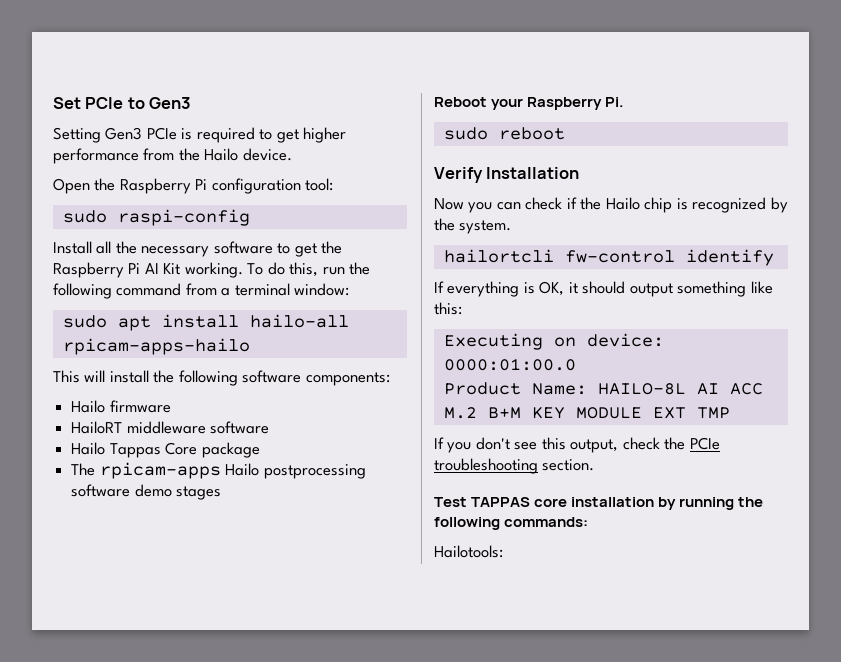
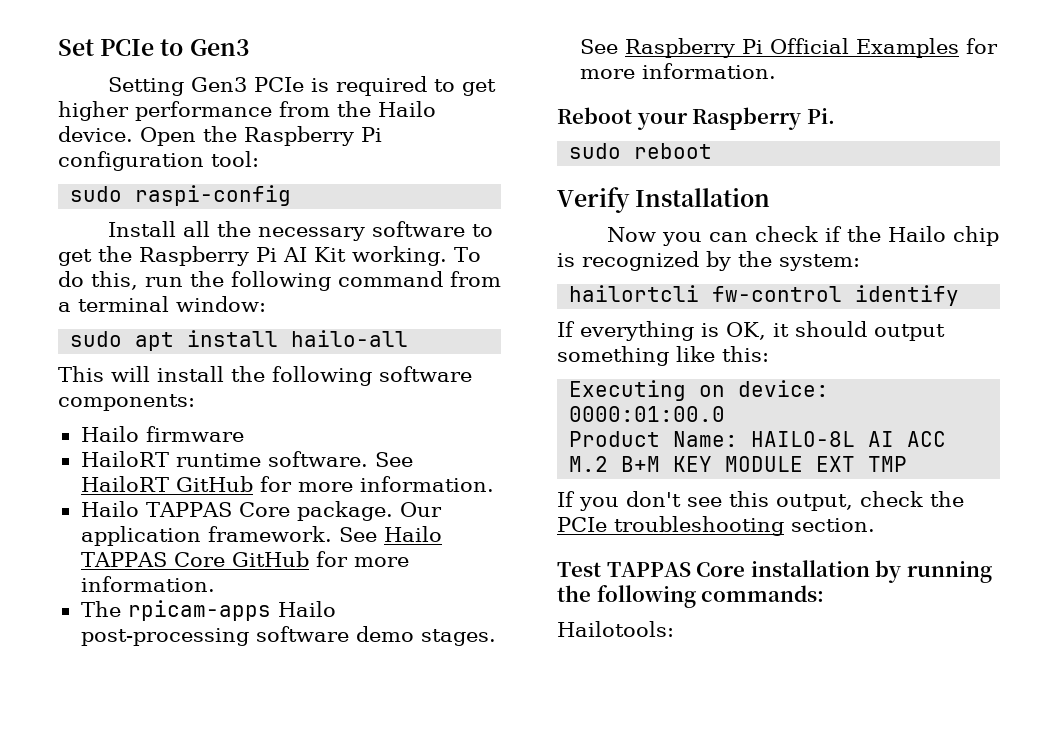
- Setting Gen3 PCIe is required to get higher performance from the Hailo device.
- Open the Raspberry Pi configuration tool:
+ Setting Gen3 PCIe is required to get higher performance from the Hailo device. Open the Raspberry Pi configuration tool:
- sudo apt install hailo-all rpicam-apps-hailo
+ sudo apt install hailo-all
- HailoRT middleware software
- Hailo Tappas Core package
+ HailoRT runtime software. See HailoRT GitHub for more information.
+ Hailo TAPPAS Core package. Our application framework. See Hailo TAPPAS Core GitHub for more information.
- The rpicam-apps Hailo postprocessing software demo stages
+ The rpicam-apps Hailo post-processing software demo stages. See Raspberry Pi Official Examples for more information.
- Now you can check if the Hailo chip is recognized by the system.
+ Now you can check if the Hailo chip is recognized by the system:
- Test TAPPAS core installation by running the following commands:
+ Test TAPPAS Core installation by running the following commands:

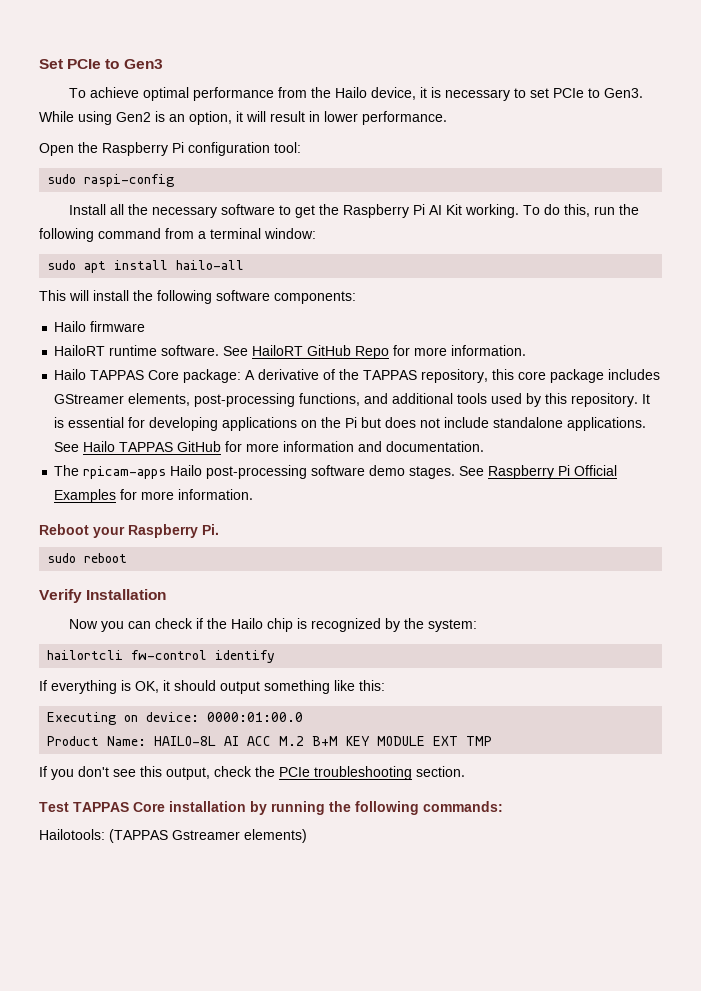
- Setting Gen3 PCIe is required to get higher performance from the Hailo device. Open the Raspberry Pi configuration tool:
+ To achieve optimal performance from the Hailo device, it is necessary to set PCIe to Gen3. While using Gen2 is an option, it will result in lower performance.
+ Open the Raspberry Pi configuration tool:
- See HailoRT GitHub for more information.
+ See HailoRT GitHub Repo for more information.
- Hailo TAPPAS Core package. Our application framework.
+ Hailo TAPPAS Core package: A derivative of the TAPPAS repository, this core package includes GStreamer elements, post-processing functions, and additional tools used by this repository. It is essential for developing applications on the Pi but does not include standalone applications.
- See Hailo TAPPAS Core GitHub for more information.
+ See Hailo TAPPAS GitHub for more information and documentation.
- Hailotools:
+ Hailotools: (TAPPAS Gstreamer elements)

